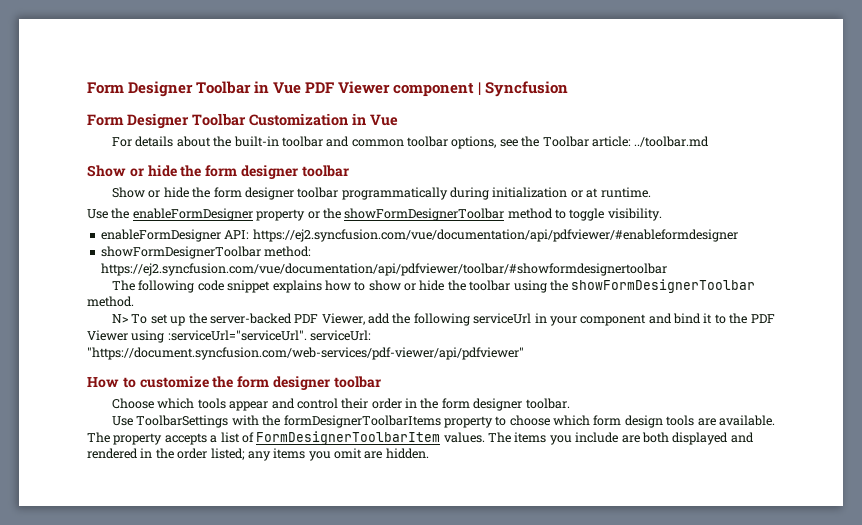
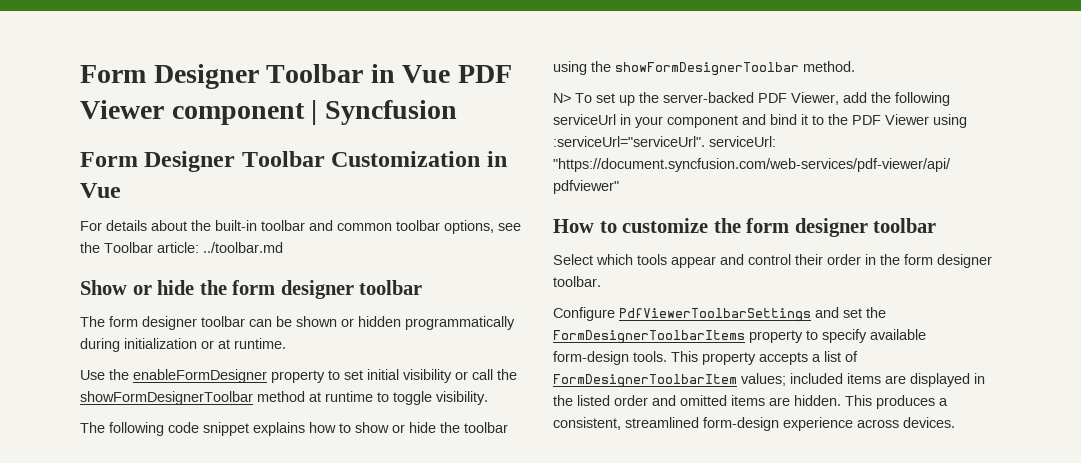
- Show or hide the form designer toolbar programmatically during initialization or at runtime.
+ The form designer toolbar can be shown or hidden programmatically during initialization or at runtime.
- Use the enableFormDesigner property or the showFormDesignerToolbar method to toggle visibility.
+ Use the enableFormDesigner property to set initial visibility or call the showFormDesignerToolbar method at runtime to toggle visibility.
- enableFormDesigner API: https://ej2.syncfusion.com/vue/documentation/api/pdfviewer/#enableformdesigner
- showFormDesignerToolbar method: https://ej2.syncfusion.com/vue/documentation/api/pdfviewer/toolbar/#showformdesignertoolbar
- Choose which tools appear and control their order in the form designer toolbar.
+ Select which tools appear and control their order in the form designer toolbar.
- Use ToolbarSettings with the formDesignerToolbarItems property to choose which form design tools are available. The property accepts a list of FormDesignerToolbarItem values. The items you include are both displayed and rendered in the order listed; any items you omit are hidden.
+ Configure PdfViewerToolbarSettings and set the FormDesignerToolbarItems property to specify available form-design tools. This property accepts a list of FormDesignerToolbarItem values; included items are displayed in the listed order and omitted items are hidden. This produces a consistent, streamlined form-design experience across devices.

